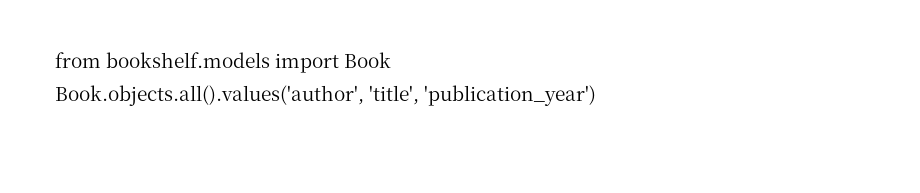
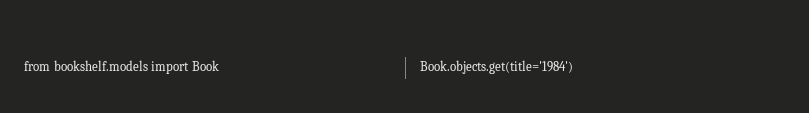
- Book.objects.all().values('author', 'title', 'publication_year')
+ Book.objects.get(title='1984')

